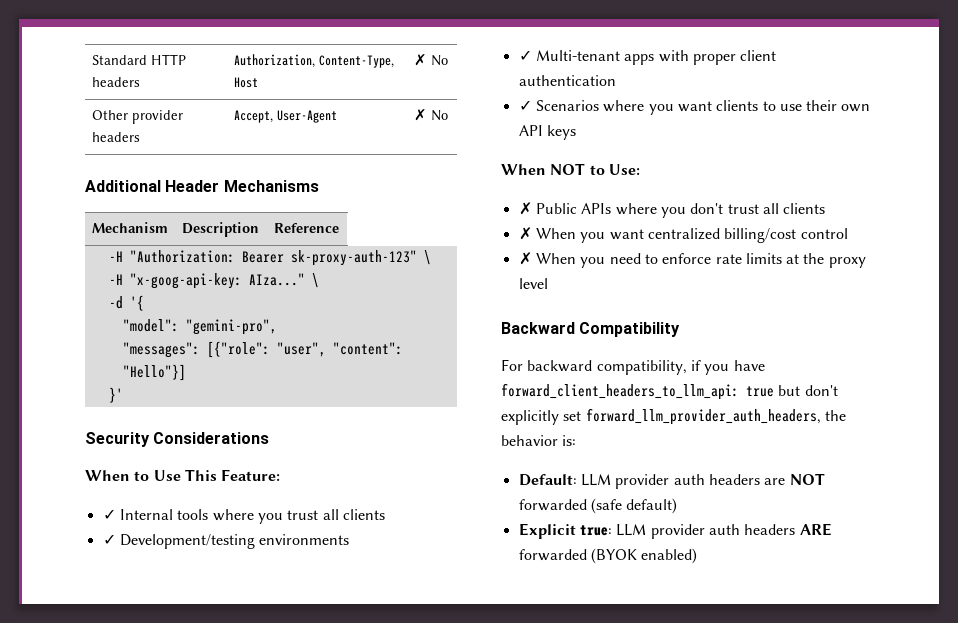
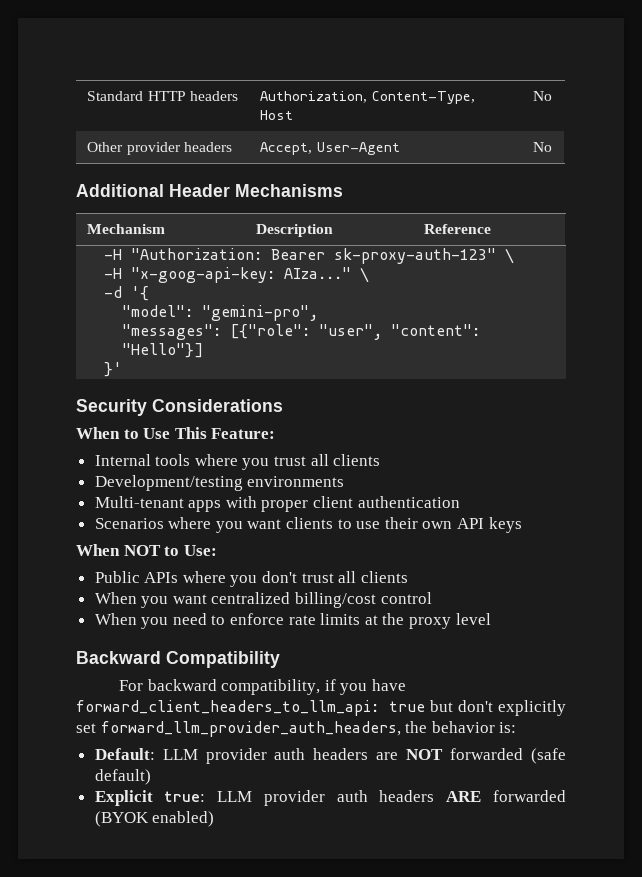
- Standard HTTP headers | Authorization, Content-Type, Host | ✗ No
+ Standard HTTP headers | Authorization, Content-Type, Host | No
- Other provider headers | Accept, User-Agent | ✗ No
+ Other provider headers | Accept, User-Agent | No
- ✓ Internal tools where you trust all clients
+ Internal tools where you trust all clients
- ✓ Development/testing environments
+ Development/testing environments
- ✓ Multi-tenant apps with proper client authentication
+ Multi-tenant apps with proper client authentication
- ✓ Scenarios where you want clients to use their own API keys
+ Scenarios where you want clients to use their own API keys
- ✗ Public APIs where you don't trust all clients
+ Public APIs where you don't trust all clients
- ✗ When you want centralized billing/cost control
+ When you want centralized billing/cost control
- ✗ When you need to enforce rate limits at the proxy level
+ When you need to enforce rate limits at the proxy level

